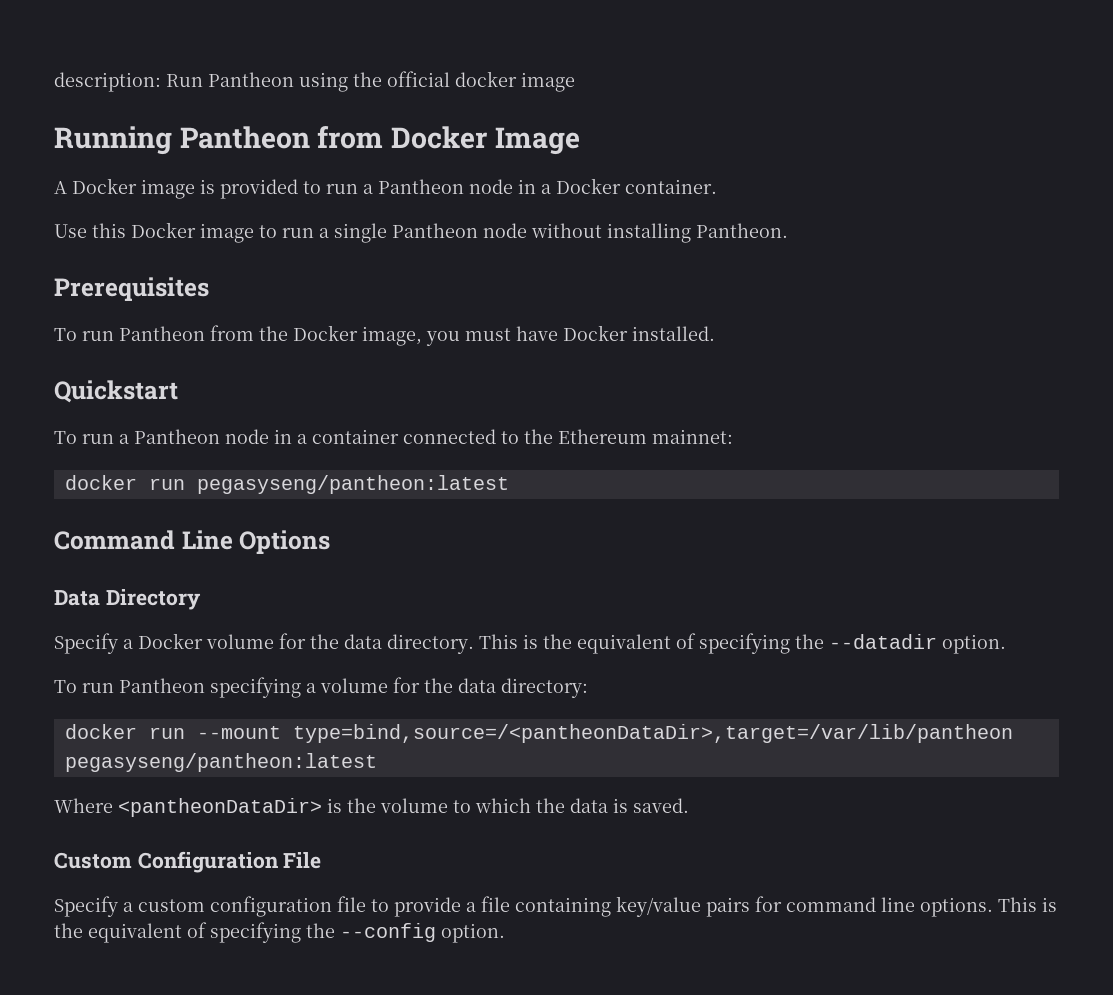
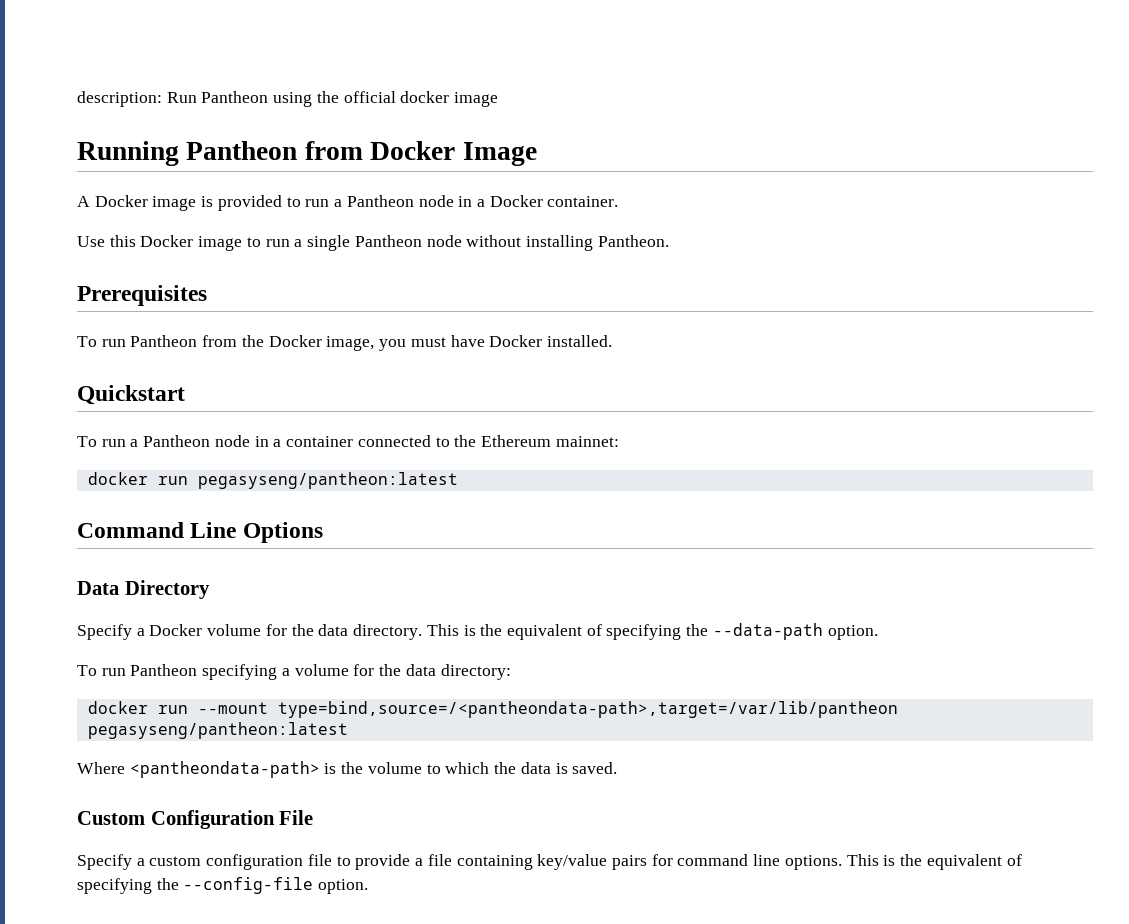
- This is the equivalent of specifying the --datadir option.
+ This is the equivalent of specifying the --data-path option.
- docker run --mount type=bind,source=/<pantheonDataDir>,target=/var/lib/pantheon pegasyseng/pantheon:latest
+ docker run --mount type=bind,source=/<pantheondata-path>,target=/var/lib/pantheon pegasyseng/pantheon:latest
- Where <pantheonDataDir> is the volume to which the data is saved.
+ Where <pantheondata-path> is the volume to which the data is saved.
- This is the equivalent of specifying the --config option.
+ This is the equivalent of specifying the --config-file option.

